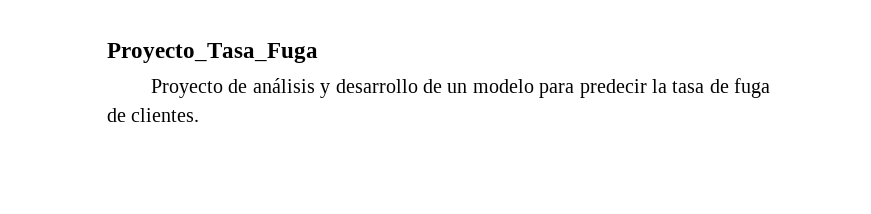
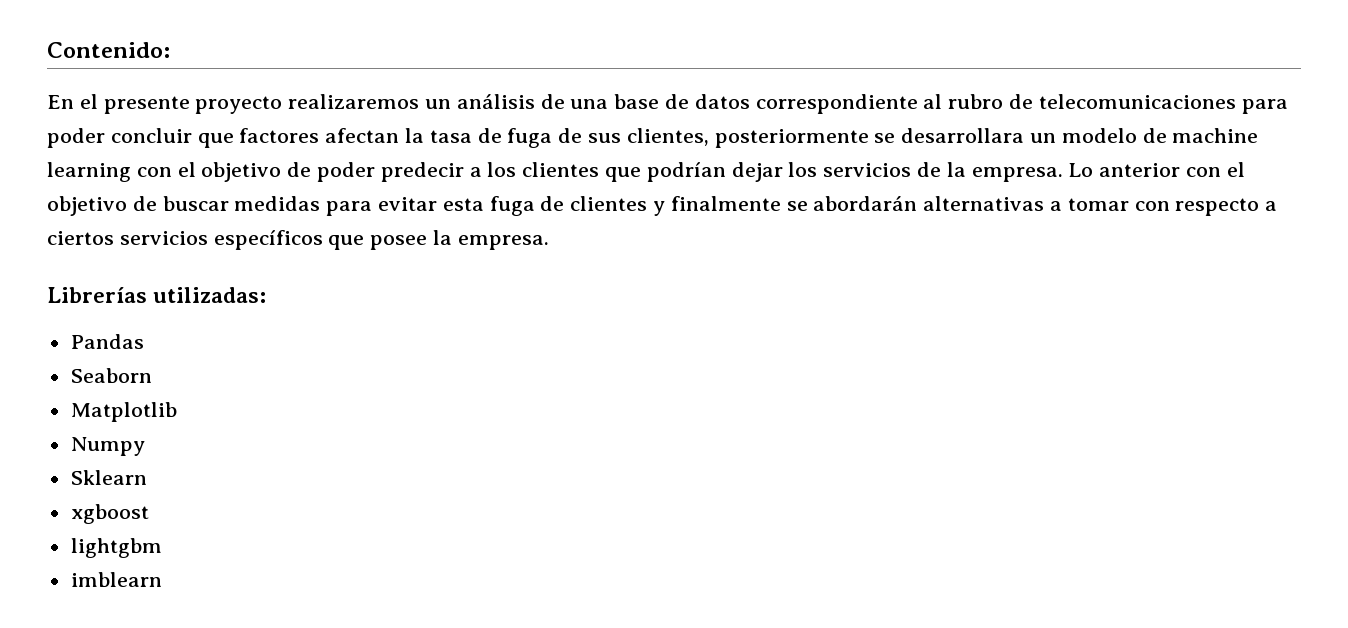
- Proyecto_Tasa_Fuga
- Proyecto de análisis y desarrollo de un modelo para predecir la tasa de fuga de clientes.
+ Contenido:
+ En el presente proyecto realizaremos un análisis de una base de datos correspondiente al rubro de telecomunicaciones para poder concluir que factores afectan la tasa de fuga de sus clientes, posteriormente se desarrollara un modelo de machine learning con el objetivo de poder predecir a los clientes que podrían dejar los servicios de la empresa. Lo anterior con el objetivo de buscar medidas para evitar esta fuga de clientes y finalmente se abordarán alternativas a tomar con respecto a ciertos servicios específicos que posee la empresa.
+ Librerías utilizadas:
+ Pandas
+ Seaborn
+ Matplotlib
+ Numpy
+ Sklearn
+ xgboost
+ lightgbm
+ imblearn

